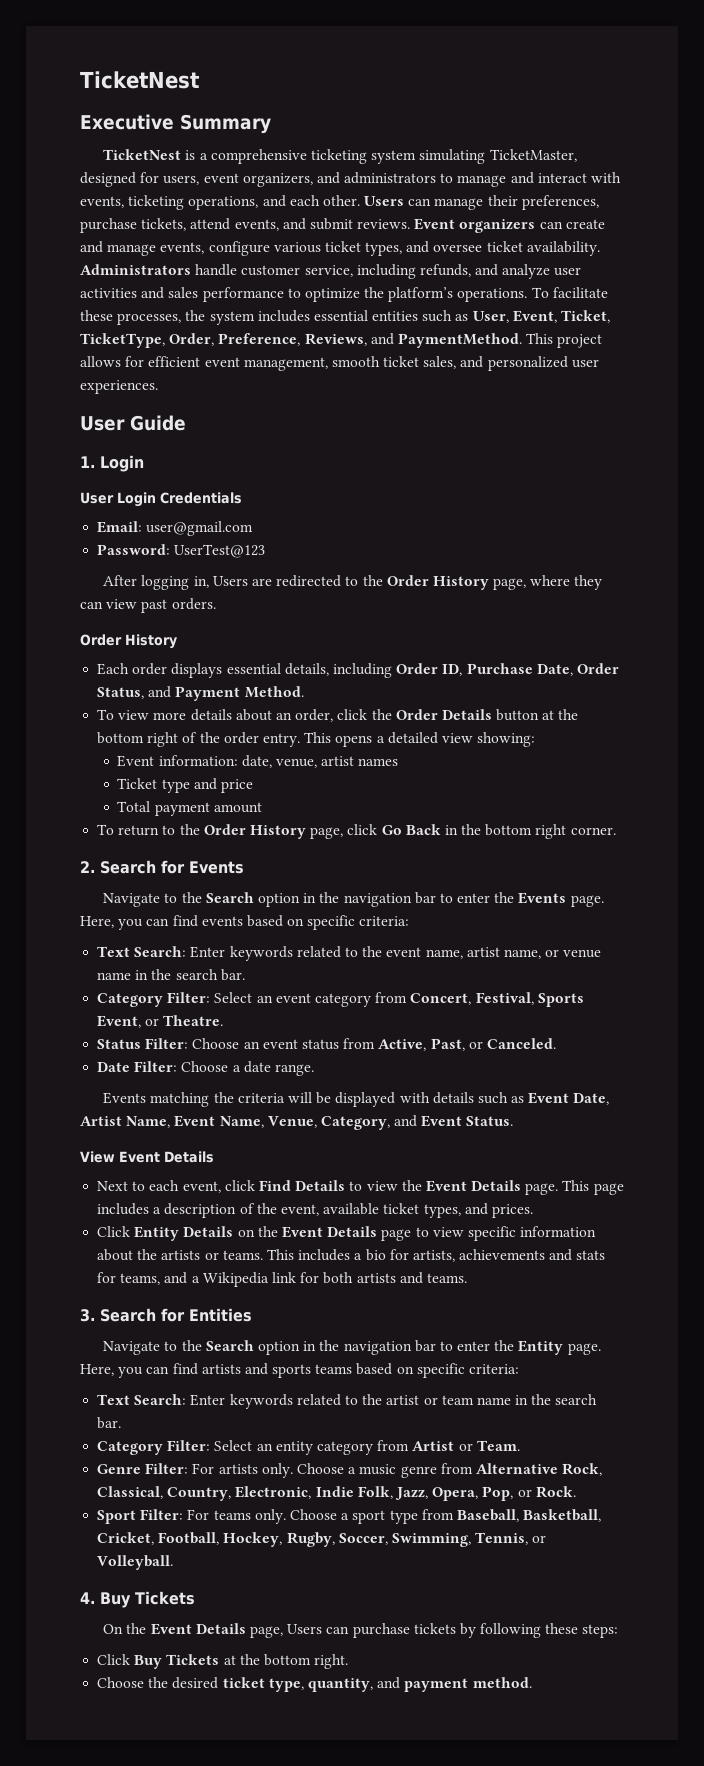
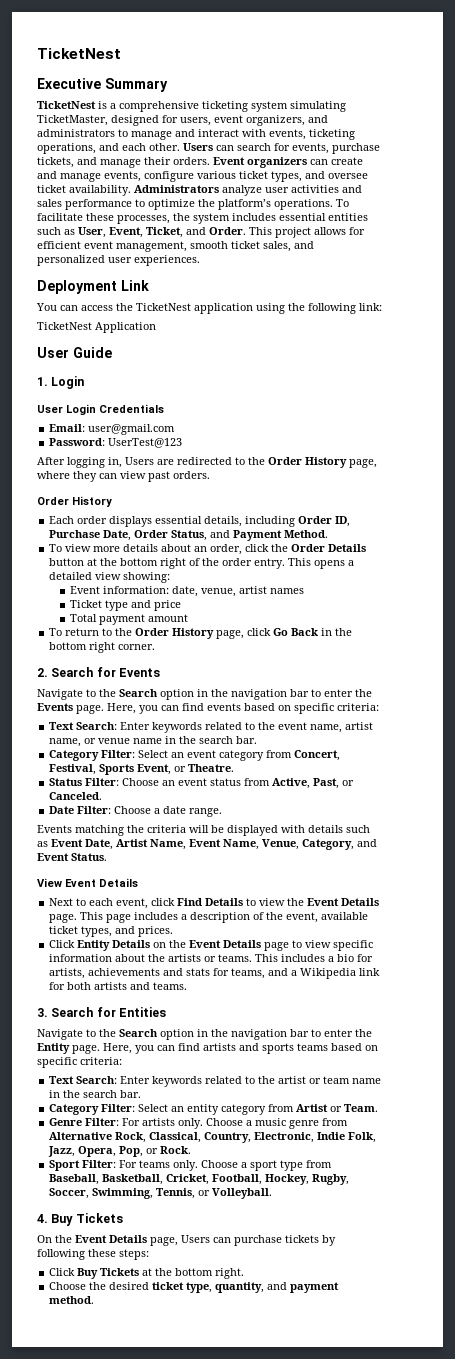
- Users can manage their preferences, purchase tickets, attend events, and submit reviews.
+ Users can search for events, purchase tickets, and manage their orders.
- Administrators handle customer service, including refunds, and analyze user activities and sales performance to optimize the platform’s operations.
+ Administrators analyze user activities and sales performance to optimize the platform’s operations.
- To facilitate these processes, the system includes essential entities such as User, Event, Ticket, TicketType, Order, Preference, Reviews, and PaymentMethod.
+ To facilitate these processes, the system includes essential entities such as User, Event, Ticket, and Order.
+ Deployment Link
+ You can access the TicketNest application using the following link:
+ TicketNest Application

